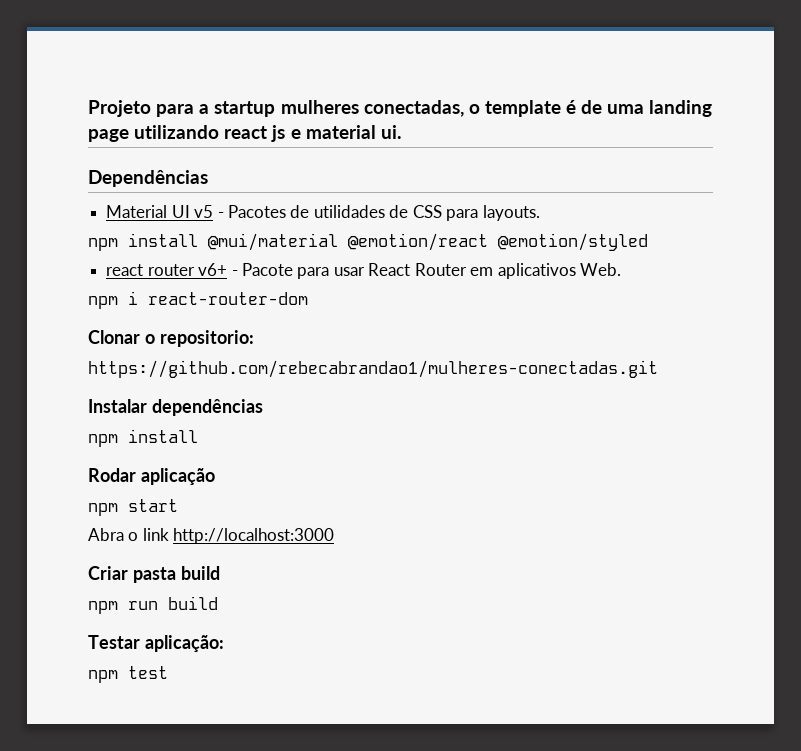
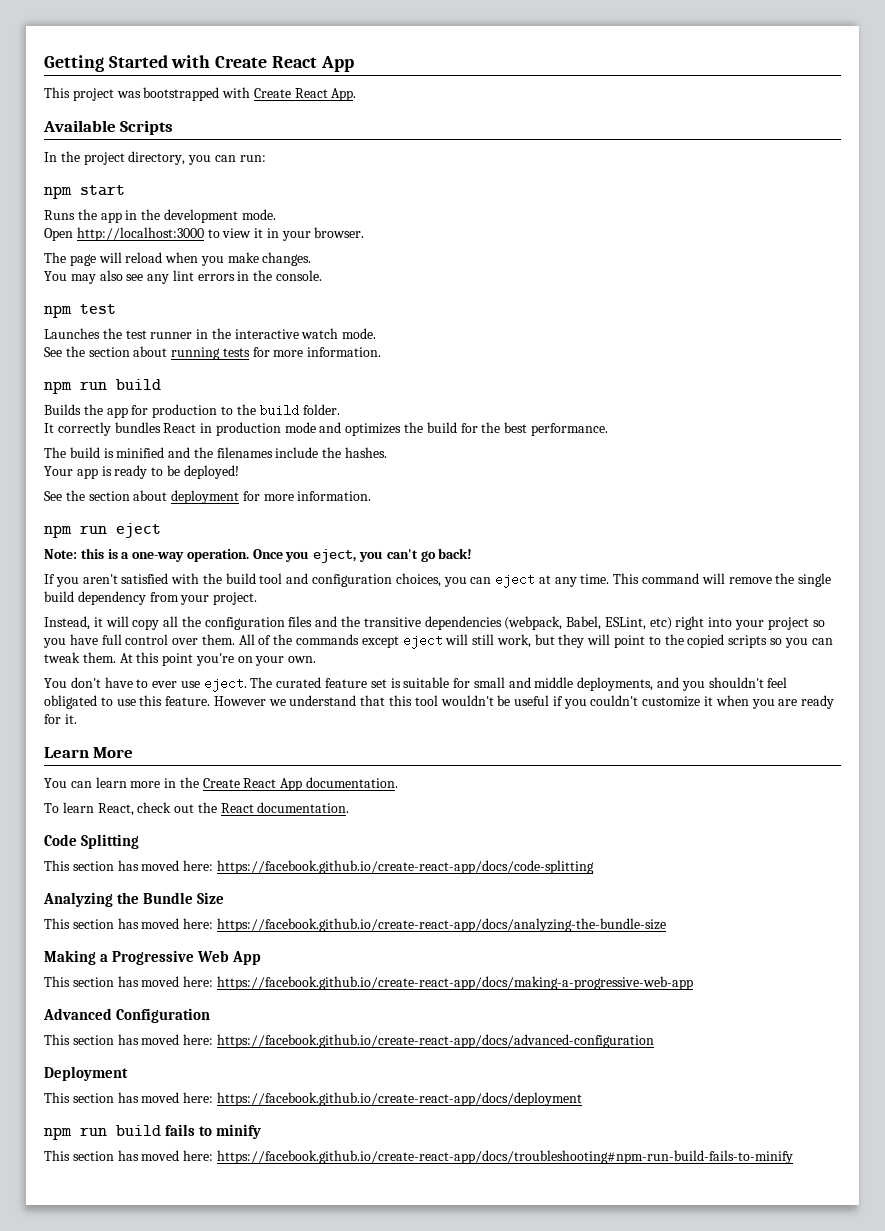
- Projeto para a startup mulheres conectadas, o template é de uma landing page utilizando react js e material ui.
- Dependências
- Material UI v5 - Pacotes de utilidades de CSS para layouts.
- npm install @mui/material @emotion/react @emotion/styled
- react router v6+ - Pacote para usar React Router em aplicativos Web.
- npm i react-router-dom
- Clonar o repositorio:
- https://github.com/rebecabrandao1/mulheres-conectadas.git
- Instalar dependências
- npm install
- Rodar aplicação
+ Getting Started with Create React App
+ This project was bootstrapped with Create React App.
+ Available Scripts
+ In the project directory, you can run:
  npm start
- Abra o link http://localhost:3000
- Criar pasta build
+ Runs the app in the development mode.
+ Open http://localhost:3000 to view it in your browser.
+ The page will reload when you make changes.
+ You may also see any lint errors in the console.
+ npm test
+ Launches the test runner in the interactive watch mode.
+ See the section about running tests for more information.
  npm run build
- Testar aplicação:
- npm test
+ Builds the app for production to the build folder.
+ It correctly bundles React in production mode and optimizes the build for the best performance.
+ The build is minified and the filenames include the hashes.
+ Your app is ready to be deployed!
+ See the section about deployment for more information.
+ npm run eject
+ Note: this is a one-way operation. Once you eject, you can't go back!
+ If you aren't satisfied with the build tool and configuration choices, you can eject at any time. This command will remove the single build dependency from your project.
+ Instead, it will copy all the configuration files and the transitive dependencies (webpack, Babel, ESLint, etc) right into your project so you have full control over them. All of the commands except eject will still work, but they will point to the copied scripts so you can tweak them. At this point you're on your own.
+ You don't have to ever use eject. The curated feature set is suitable for small and middle deployments, and you shouldn't feel obligated to use this feature. However we understand that this tool wouldn't be useful if you couldn't customize it when you are ready for it.
+ Learn More
+ You can learn more in the Create React App documentation.
+ To learn React, check out the React documentation.
+ Code Splitting
+ This section has moved here: https://facebook.github.io/create-react-app/docs/code-splitting
+ Analyzing the Bundle Size
+ This section has moved here: https://facebook.github.io/create-react-app/docs/analyzing-the-bundle-size
+ Making a Progressive Web App
+ This section has moved here: https://facebook.github.io/create-react-app/docs/making-a-progressive-web-app
+ Advanced Configuration
+ This section has moved here: https://facebook.github.io/create-react-app/docs/advanced-configuration
+ Deployment
+ This section has moved here: https://facebook.github.io/create-react-app/docs/deployment
+ npm run build fails to minify
+ This section has moved here: https://facebook.github.io/create-react-app/docs/troubleshooting#npm-run-build-fails-to-minify

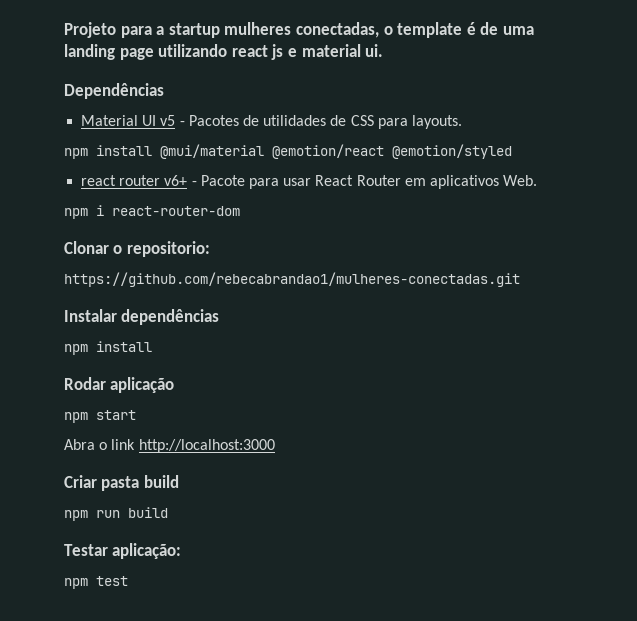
- Getting Started with Create React App
- This project was bootstrapped with Create React App.
- Available Scripts
- In the project directory, you can run:
+ Projeto para a startup mulheres conectadas, o template é de uma landing page utilizando react js e material ui.
+ Dependências
+ Material UI v5 - Pacotes de utilidades de CSS para layouts.
+ npm install @mui/material @emotion/react @emotion/styled
+ react router v6+ - Pacote para usar React Router em aplicativos Web.
+ npm i react-router-dom
+ Clonar o repositorio:
+ https://github.com/rebecabrandao1/mulheres-conectadas.git
+ Instalar dependências
+ npm install
+ Rodar aplicação
  npm start
- Runs the app in the development mode.
- Open http://localhost:3000 to view it in your browser.
- The page will reload when you make changes.
- You may also see any lint errors in the console.
+ Abra o link http://localhost:3000
+ Criar pasta build
+ npm run build
+ Testar aplicação:
  npm test
- Launches the test runner in the interactive watch mode.
- See the section about running tests for more information.
- npm run build
- Builds the app for production to the build folder.
- It correctly bundles React in production mode and optimizes the build for the best performance.
- The build is minified and the filenames include the hashes.
- Your app is ready to be deployed!
- See the section about deployment for more information.
- npm run eject
- Note: this is a one-way operation. Once you eject, you can't go back!
- If you aren't satisfied with the build tool and configuration choices, you can eject at any time. This command will remove the single build dependency from your project.
- Instead, it will copy all the configuration files and the transitive dependencies (webpack, Babel, ESLint, etc) right into your project so you have full control over them. All of the commands except eject will still work, but they will point to the copied scripts so you can tweak them. At this point you're on your own.
- You don't have to ever use eject. The curated feature set is suitable for small and middle deployments, and you shouldn't feel obligated to use this feature. However we understand that this tool wouldn't be useful if you couldn't customize it when you are ready for it.
- Learn More
- You can learn more in the Create React App documentation.
- To learn React, check out the React documentation.
- Code Splitting
- This section has moved here: https://facebook.github.io/create-react-app/docs/code-splitting
- Analyzing the Bundle Size
- This section has moved here: https://facebook.github.io/create-react-app/docs/analyzing-the-bundle-size
- Making a Progressive Web App
- This section has moved here: https://facebook.github.io/create-react-app/docs/making-a-progressive-web-app
- Advanced Configuration
- This section has moved here: https://facebook.github.io/create-react-app/docs/advanced-configuration
- Deployment
- This section has moved here: https://facebook.github.io/create-react-app/docs/deployment
- npm run build fails to minify
- This section has moved here: https://facebook.github.io/create-react-app/docs/troubleshooting#npm-run-build-fails-to-minify

